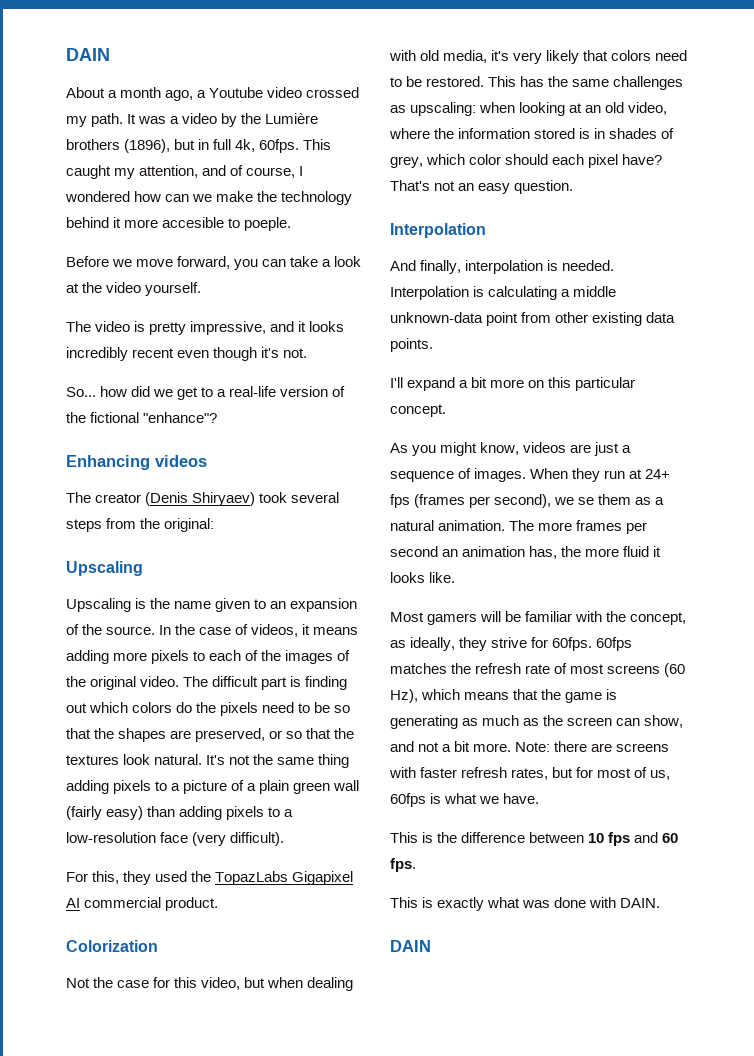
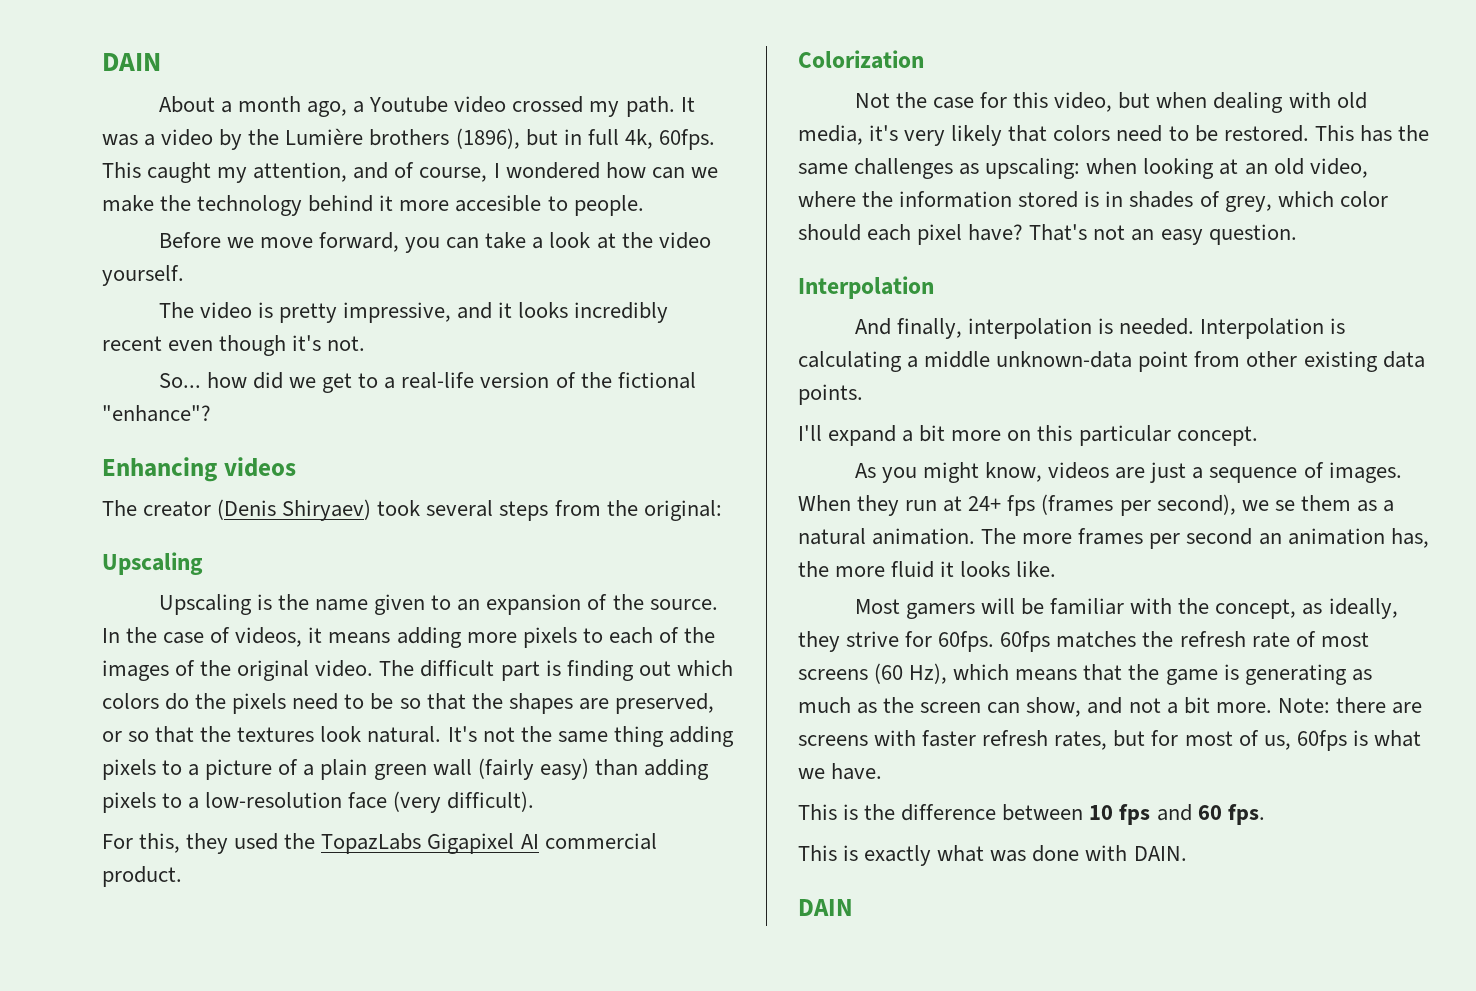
- This caught my attention, and of course, I wondered how can we make the technology behind it more accesible to poeple.
+ This caught my attention, and of course, I wondered how can we make the technology behind it more accesible to people.

